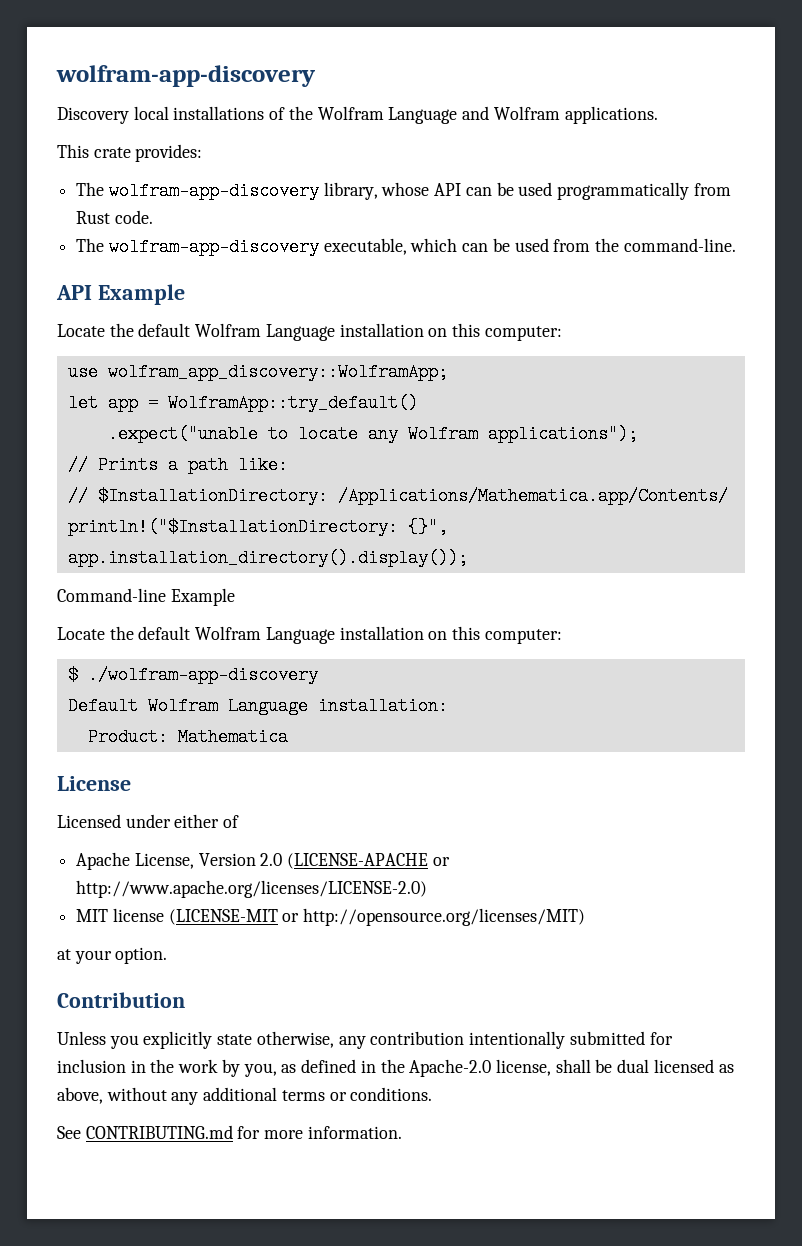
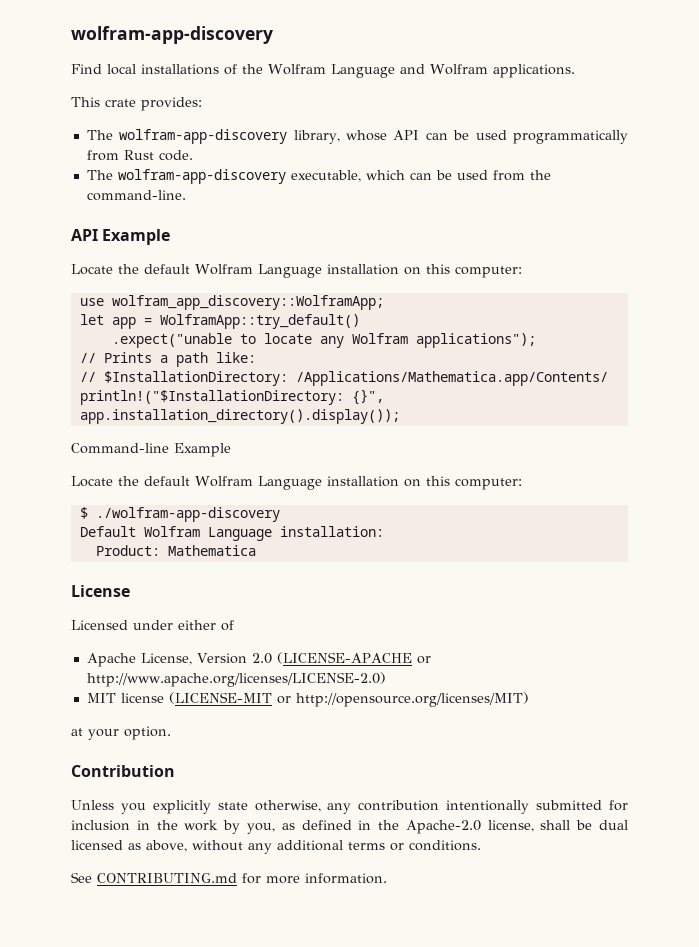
- Discovery local installations of the Wolfram Language and Wolfram applications.
+ Find local installations of the Wolfram Language and Wolfram applications.

